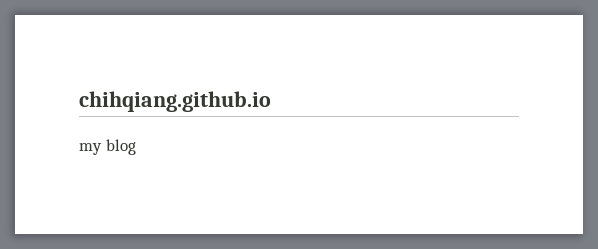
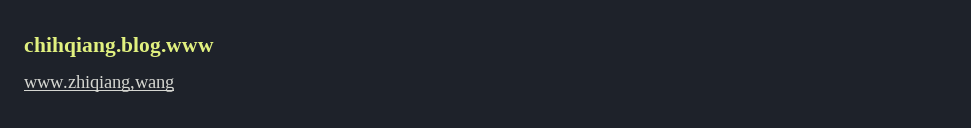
- chihqiang.github.io
- my blog
+ chihqiang.blog.www
+ www.zhiqiang,wang

